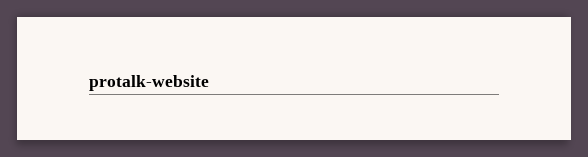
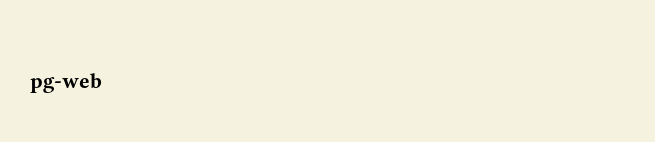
- protalk-website
+ pg-web

